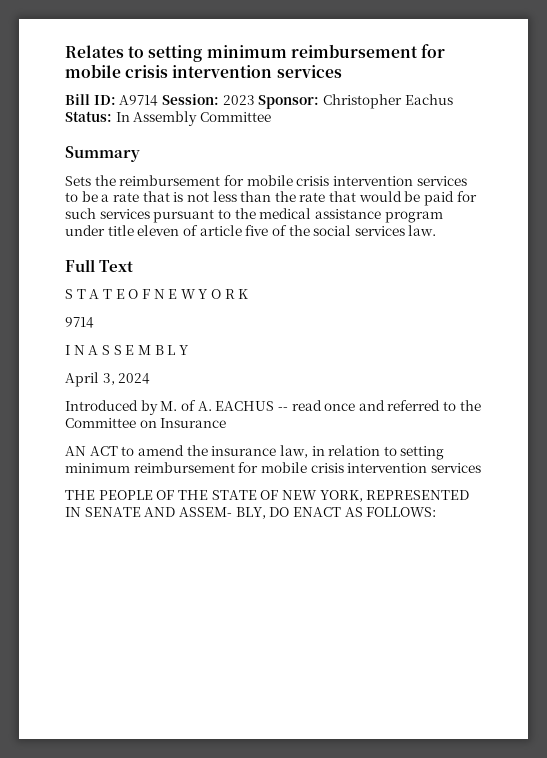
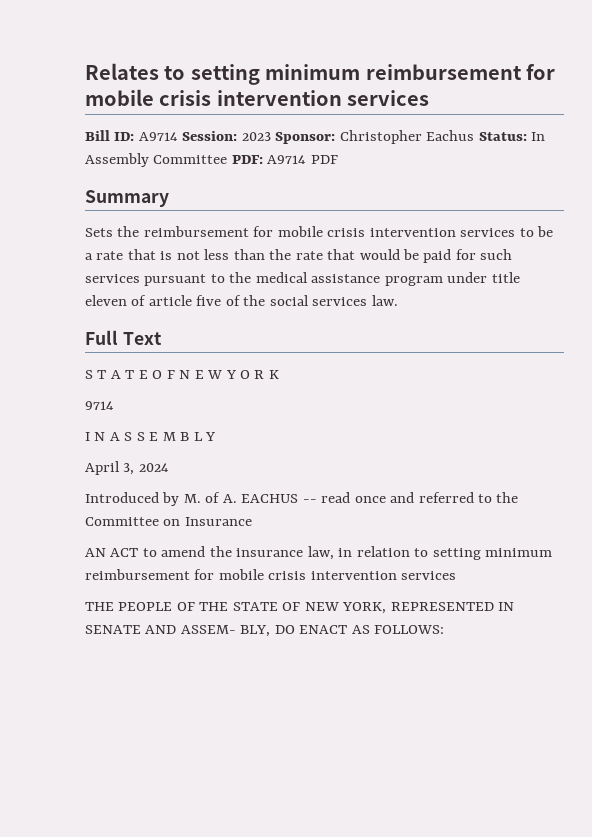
- Bill ID: A9714 Session: 2023 Sponsor: Christopher Eachus Status: In Assembly Committee
+ Bill ID: A9714 Session: 2023 Sponsor: Christopher Eachus Status: In Assembly Committee PDF: A9714 PDF

